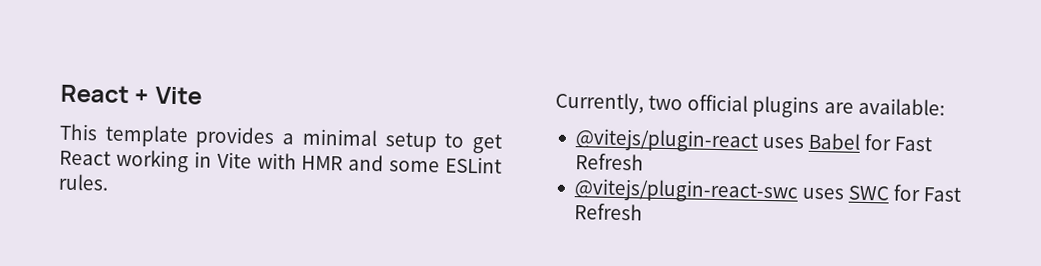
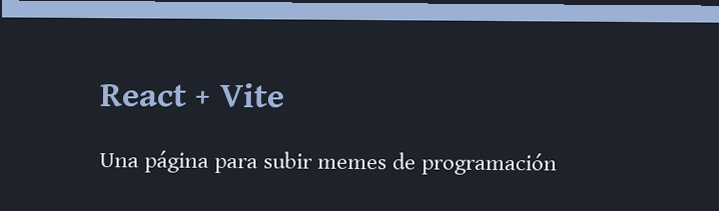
- This template provides a minimal setup to get React working in Vite with HMR and some ESLint rules.
- Currently, two official plugins are available:
- @vitejs/plugin-react uses Babel for Fast Refresh
- @vitejs/plugin-react-swc uses SWC for Fast Refresh
+ Una página para subir memes de programación

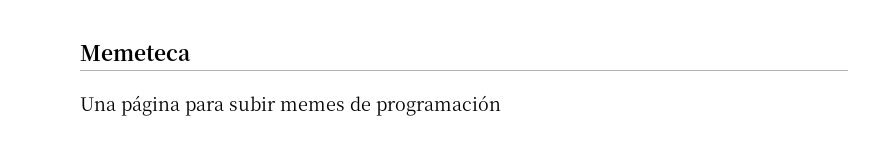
- React + Vite
+ Memeteca

